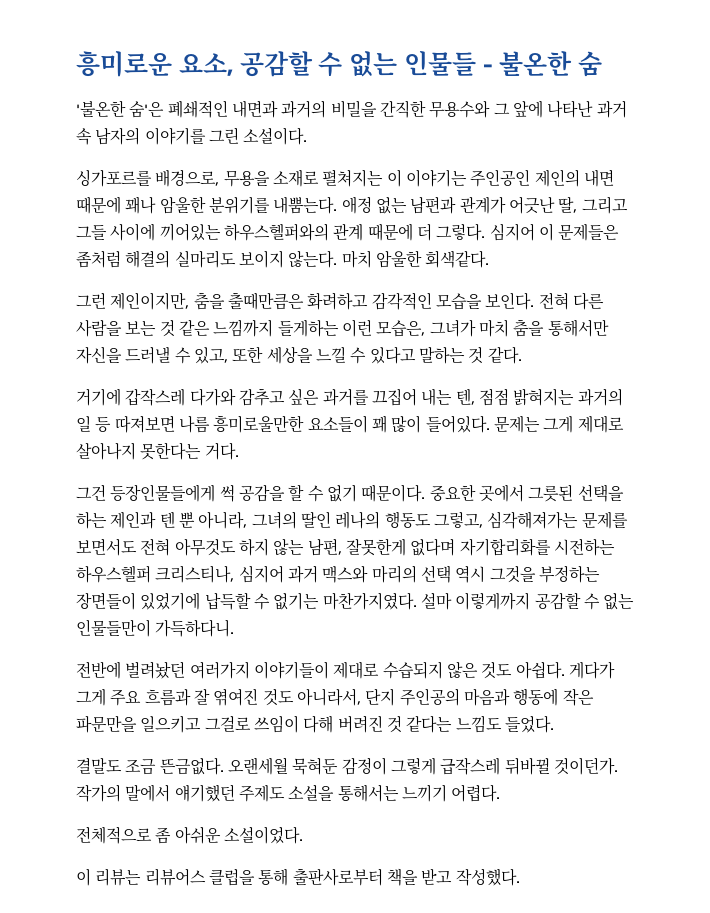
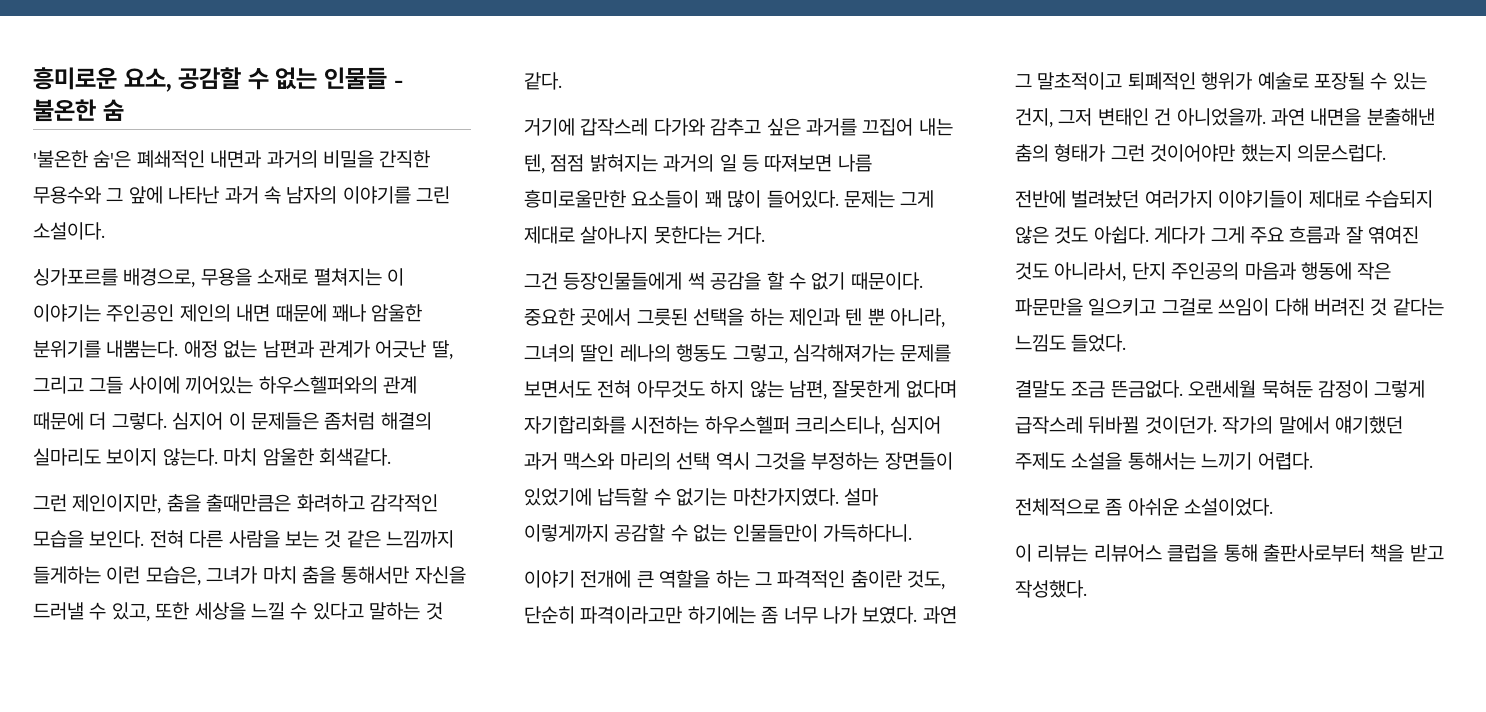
+ 이야기 전개에 큰 역할을 하는 그 파격적인 춤이란 것도, 단순히 파격이라고만 하기에는 좀 너무 나가 보였다. 과연 그 말초적이고 퇴폐적인 행위가 예술로 포장될 수 있는 건지, 그저 변태인 건 아니었을까. 과연 내면을 분출해낸 춤의 형태가 그런 것이어야만 했는지 의문스럽다.

